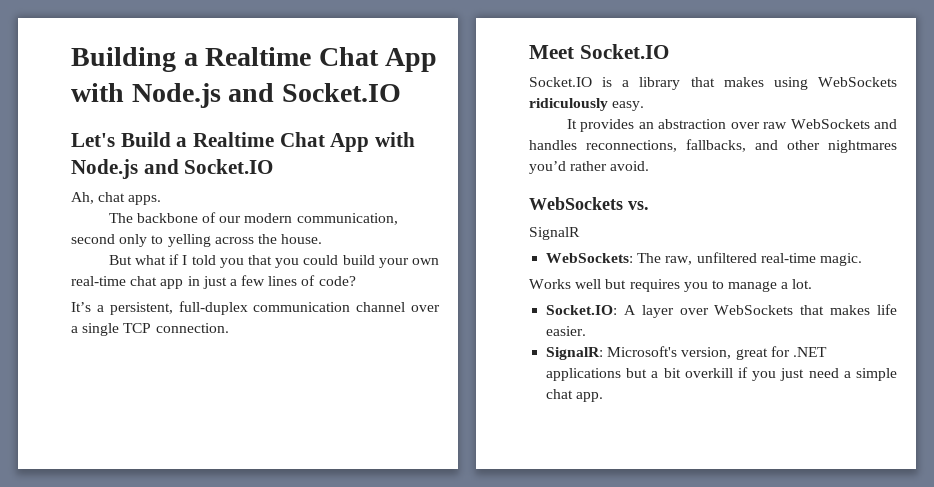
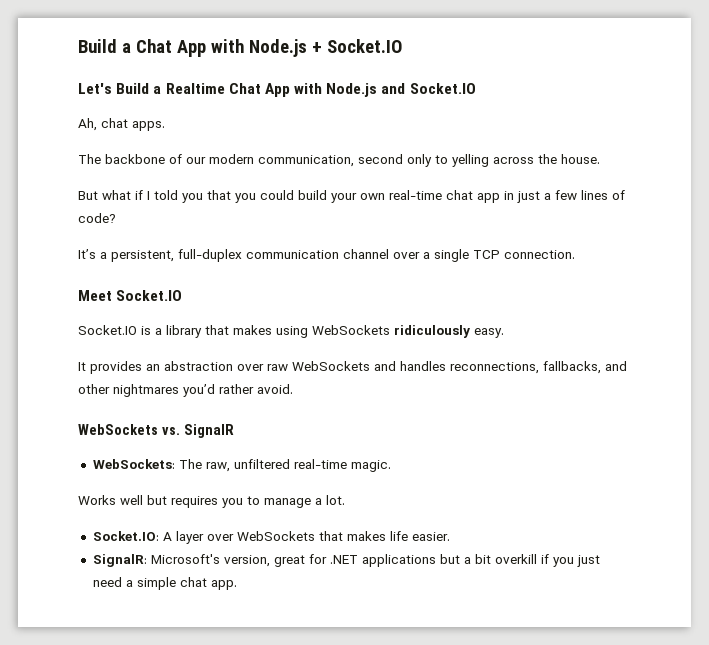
- Building a Realtime Chat App with Node.js and Socket.IO
+ Build a Chat App with Node.js + Socket.IO
- WebSockets vs.
- SignalR
+ WebSockets vs. SignalR

